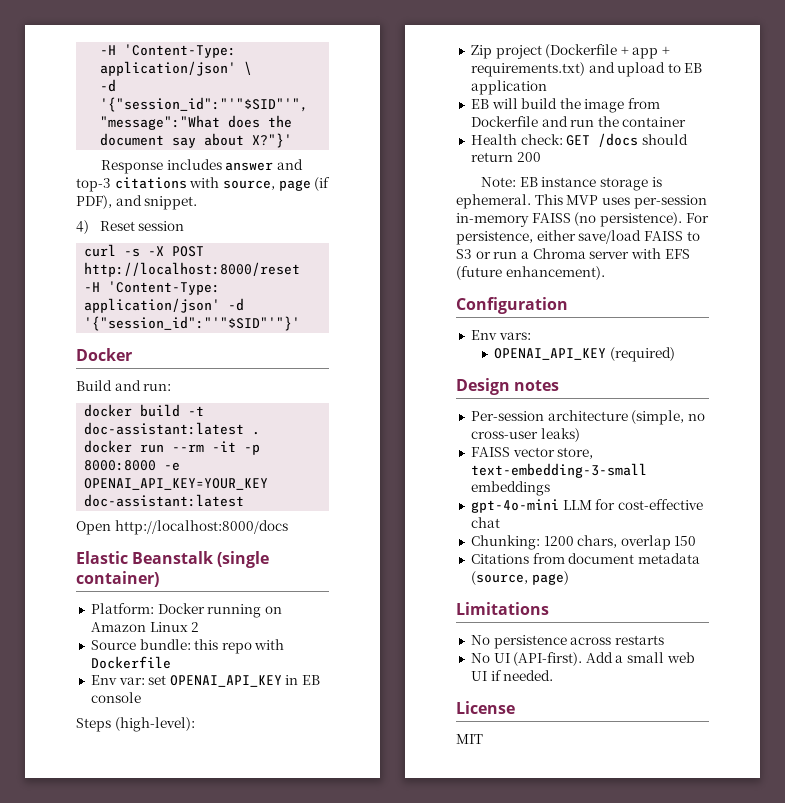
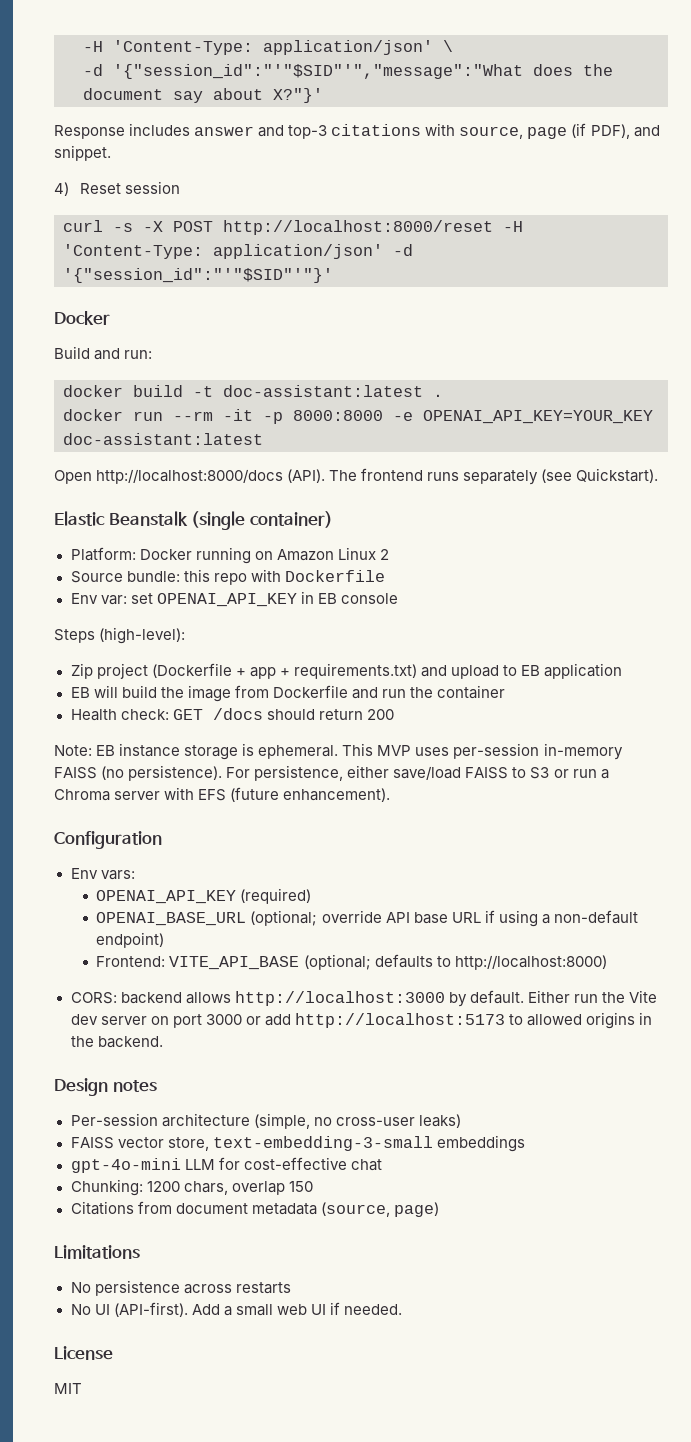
- Open http://localhost:8000/docs
+ Open http://localhost:8000/docs (API). The frontend runs separately (see Quickstart).
+ OPENAI_BASE_URL (optional; override API base URL if using a non-default endpoint)
+ Frontend: VITE_API_BASE (optional; defaults to http://localhost:8000)
+ CORS: backend allows http://localhost:3000 by default. Either run the Vite dev server on port 3000 or add http://localhost:5173 to allowed origins in the backend.

